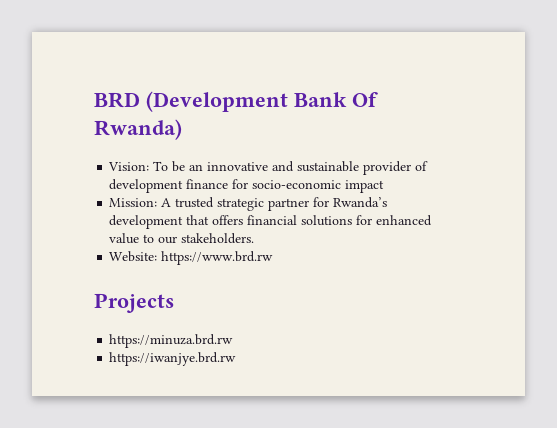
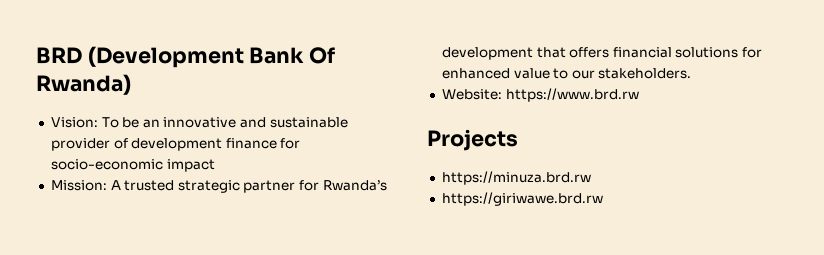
- https://iwanjye.brd.rw
+ https://giriwawe.brd.rw

